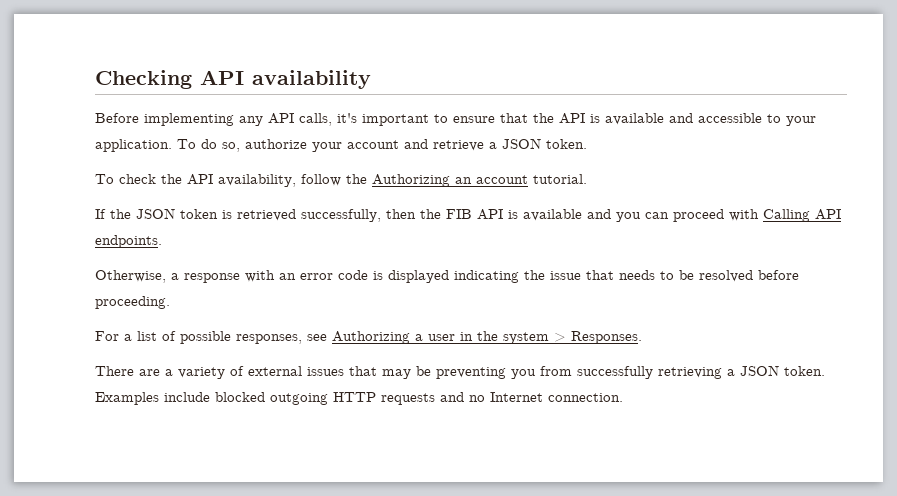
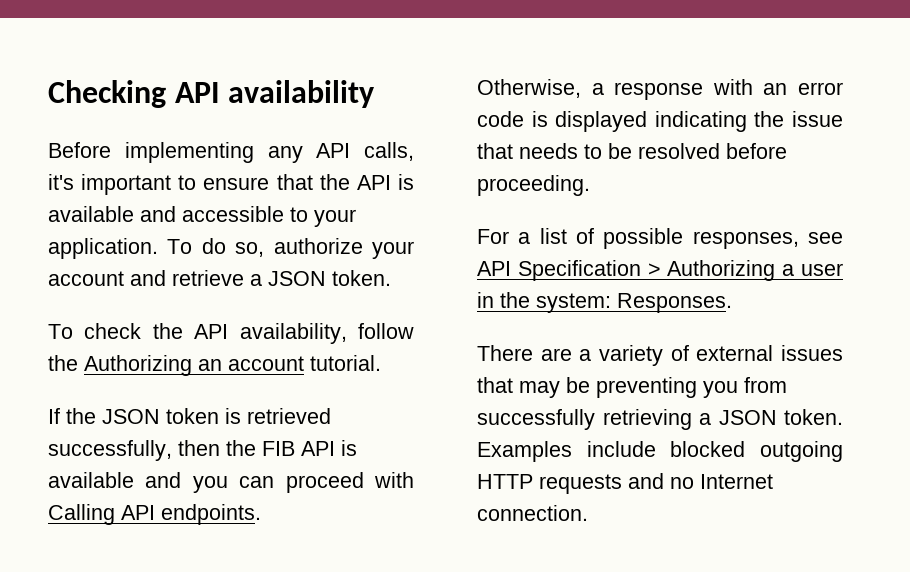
- For a list of possible responses, see Authorizing a user in the system > Responses.
+ For a list of possible responses, see API Specification > Authorizing a user in the system: Responses.

